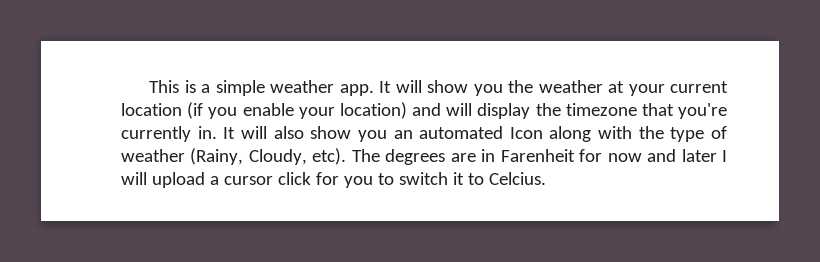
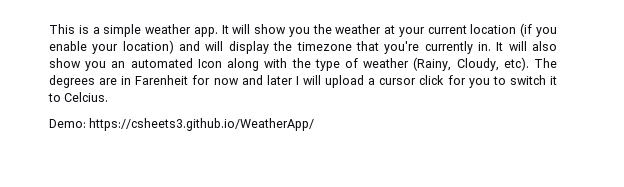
+ Demo: https://csheets3.github.io/WeatherApp/

